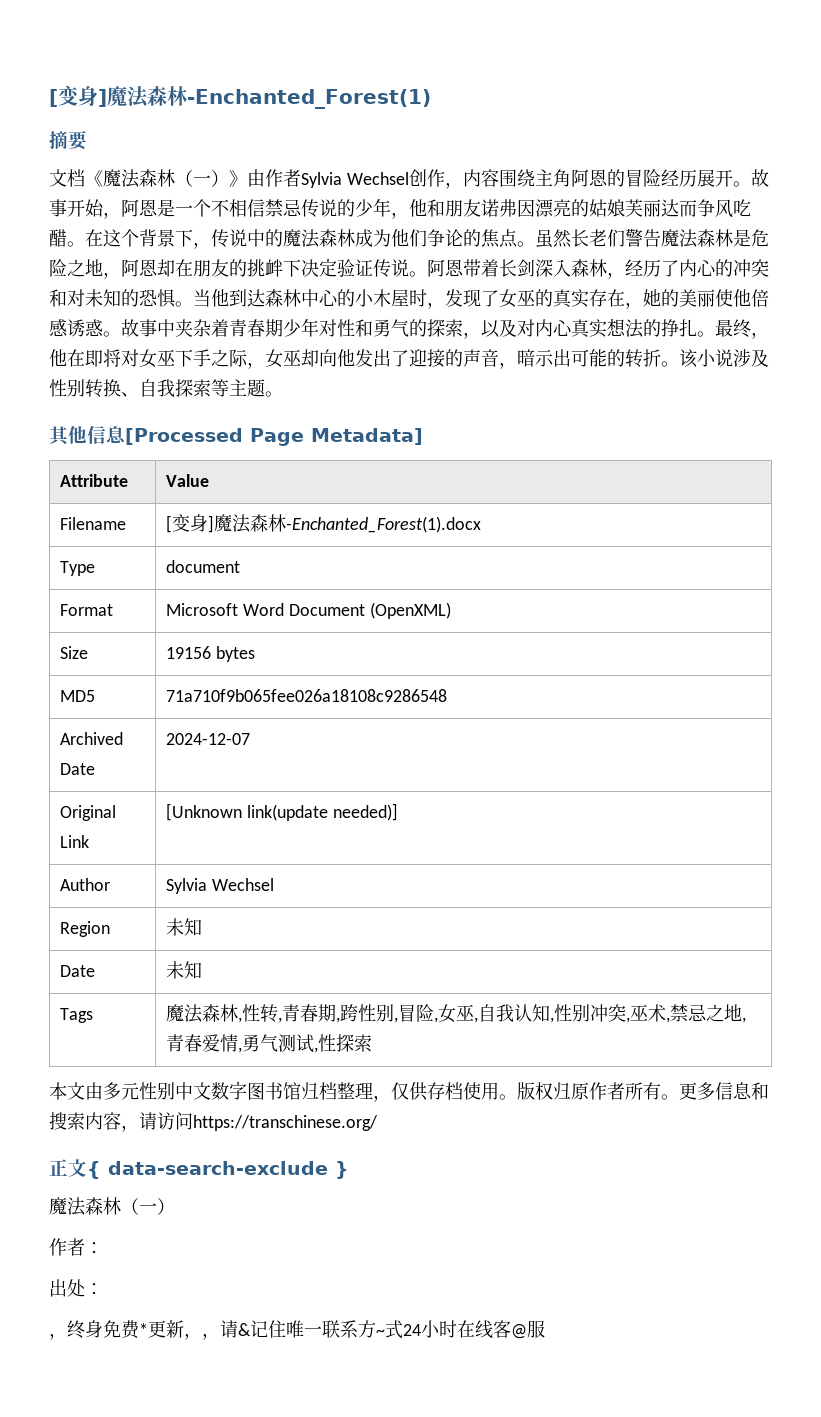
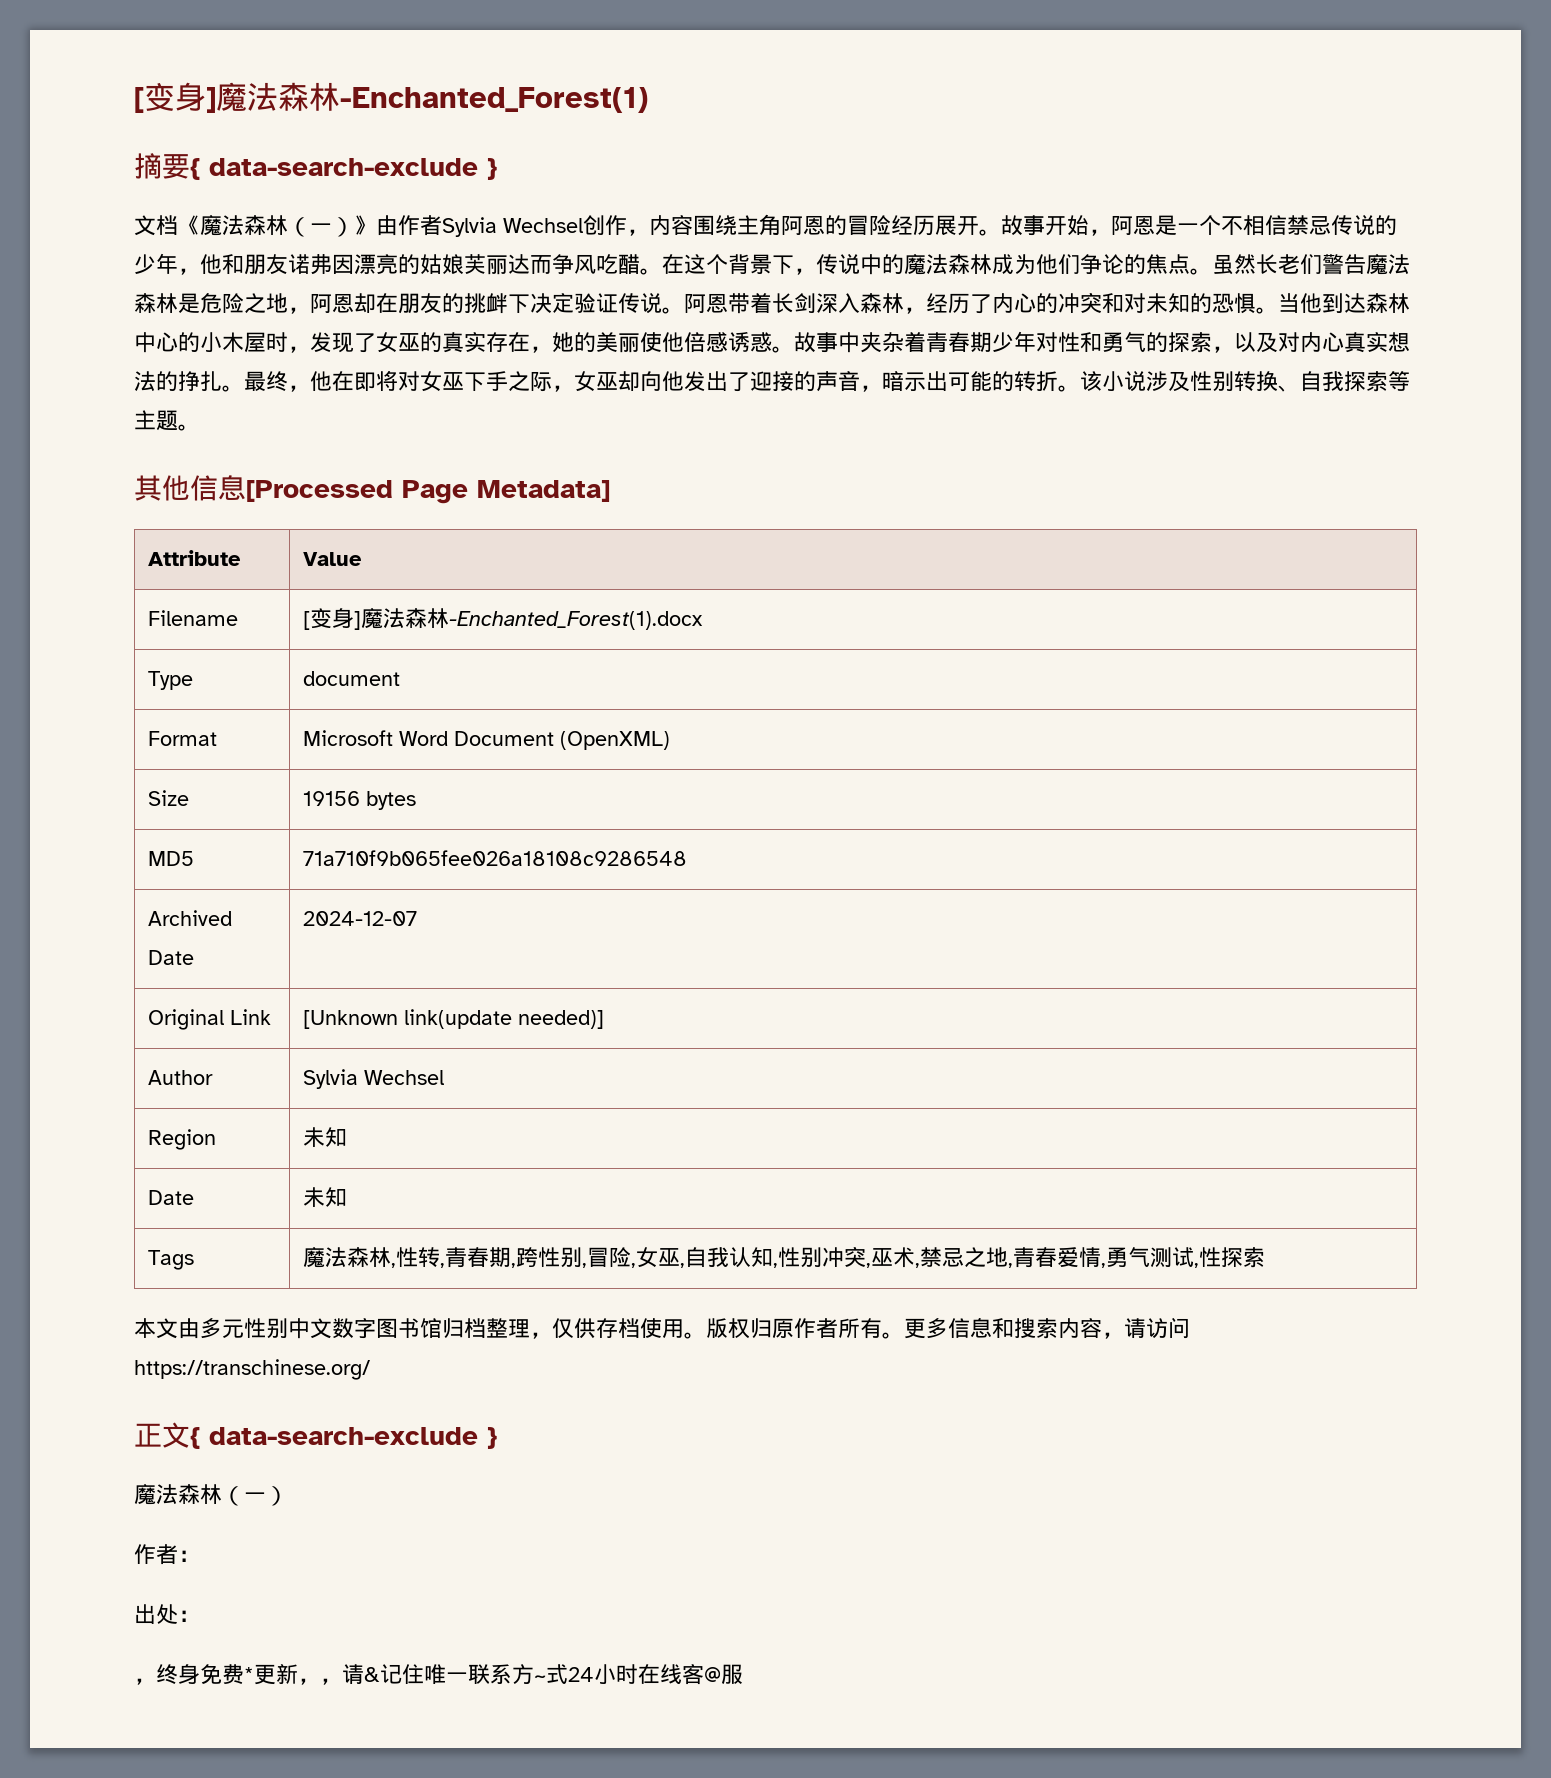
- 摘要
+ 摘要{ data-search-exclude }

